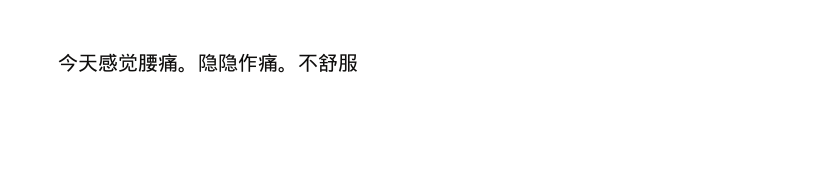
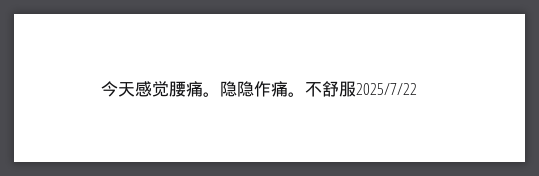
- 不舒服
+ 不舒服2025/7/22

